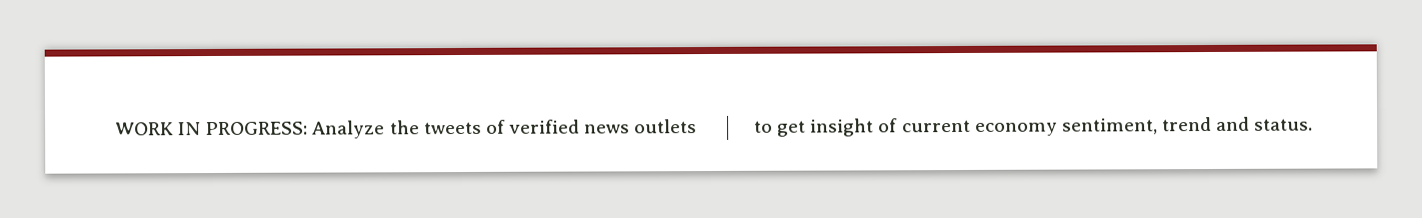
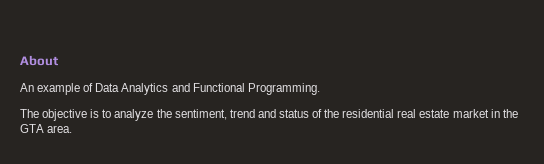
- WORK IN PROGRESS: Analyze the tweets of verified news outlets to get insight of current economy sentiment, trend and status.
+ About
+ An example of Data Analytics and Functional Programming.
+ The objective is to analyze the sentiment, trend and status of the residential real estate market in the GTA area.

